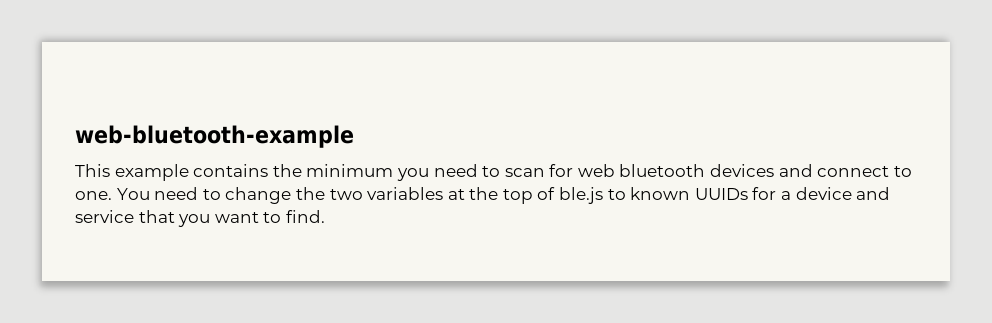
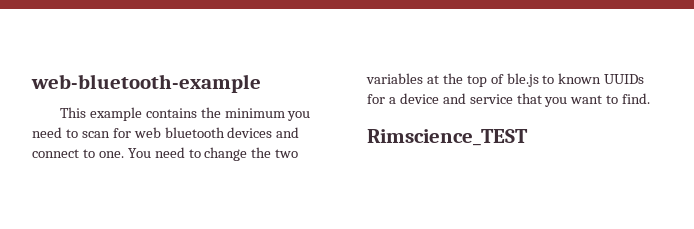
+ Rimscience_TEST

